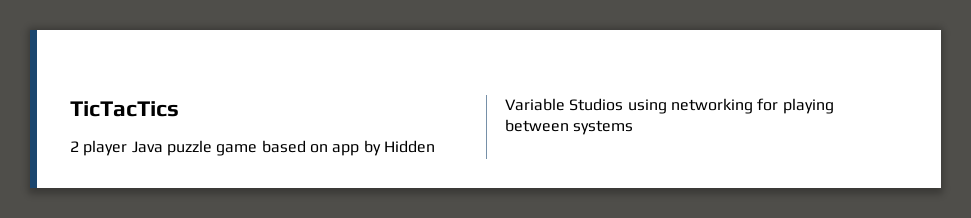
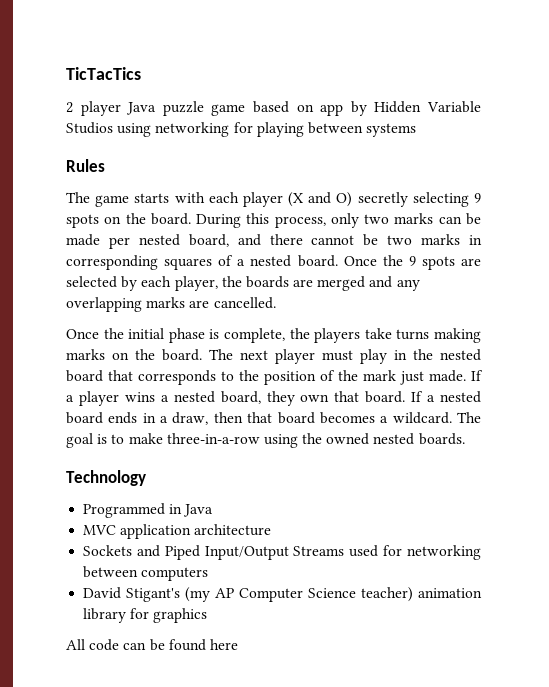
+ Rules
+ The game starts with each player (X and O) secretly selecting 9 spots on the board. During this process, only two marks can be made per nested board, and there cannot be two marks in corresponding squares of a nested board. Once the 9 spots are selected by each player, the boards are merged and any overlapping marks are cancelled.
+ Once the initial phase is complete, the players take turns making marks on the board. The next player must play in the nested board that corresponds to the position of the mark just made. If a player wins a nested board, they own that board. If a nested board ends in a draw, then that board becomes a wildcard. The goal is to make three-in-a-row using the owned nested boards.
+ Technology
+ Programmed in Java
+ MVC application architecture
+ Sockets and Piped Input/Output Streams used for networking between computers
+ David Stigant's (my AP Computer Science teacher) animation library for graphics
+ All code can be found here

